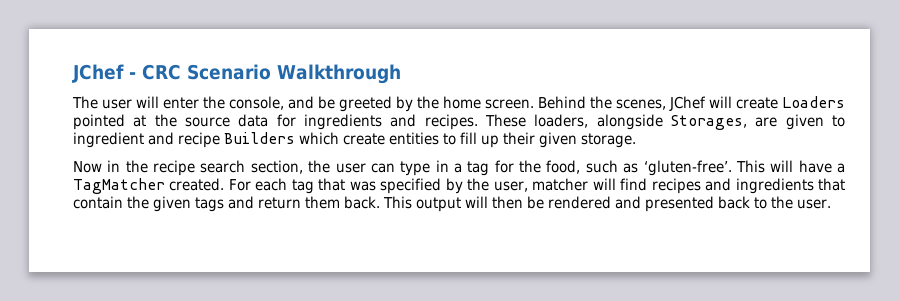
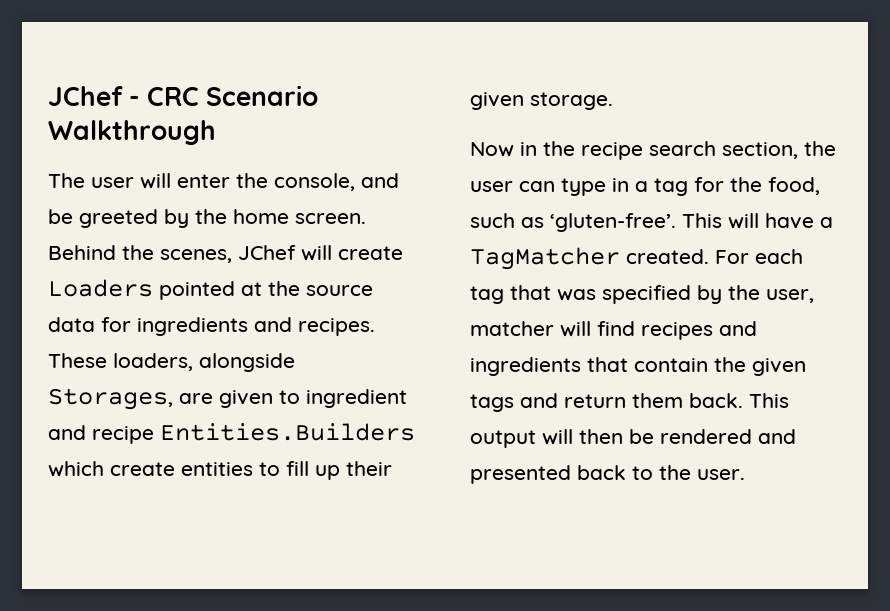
- These loaders, alongside Storages, are given to ingredient and recipe Builders which create entities to fill up their given storage.
+ These loaders, alongside Storages, are given to ingredient and recipe Entities.Builders which create entities to fill up their given storage.

